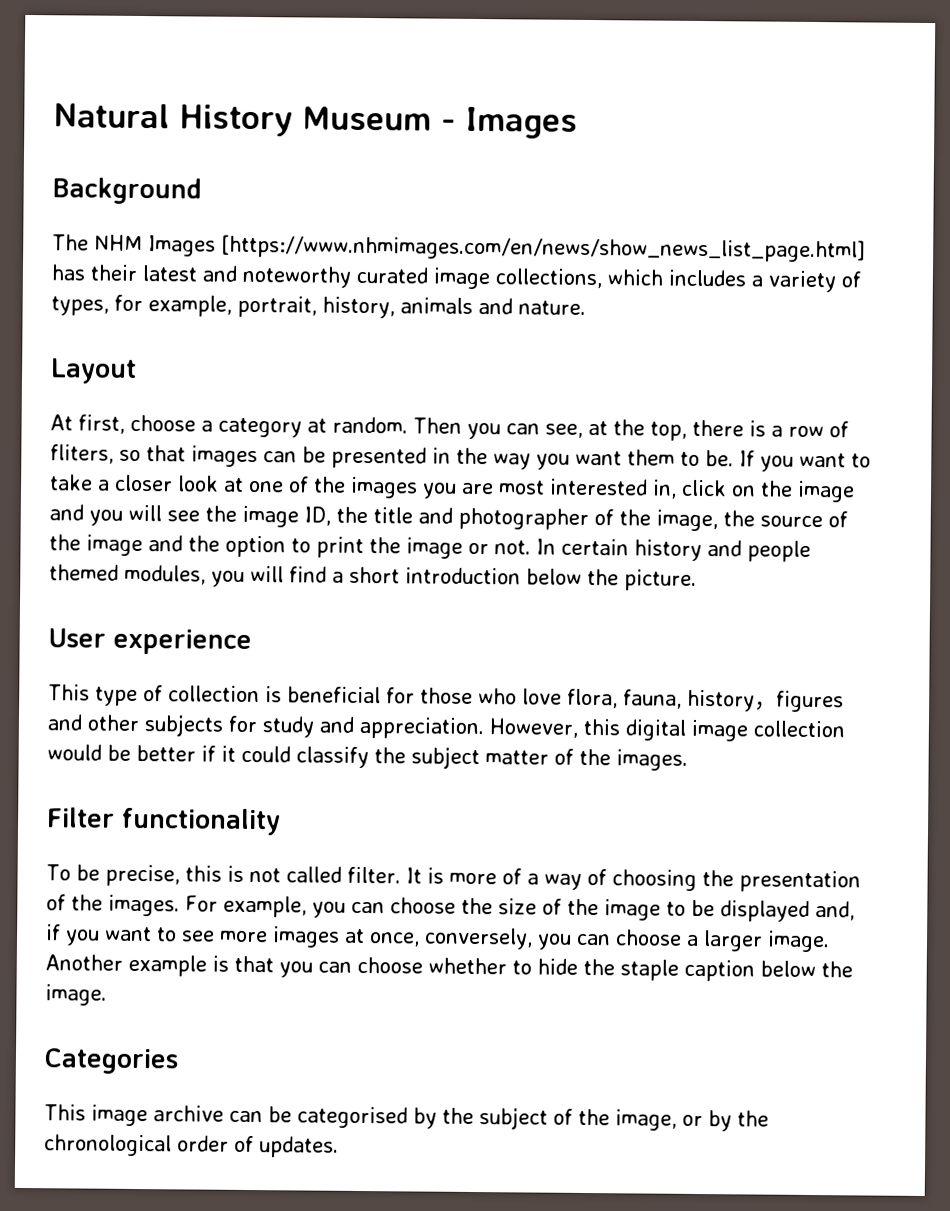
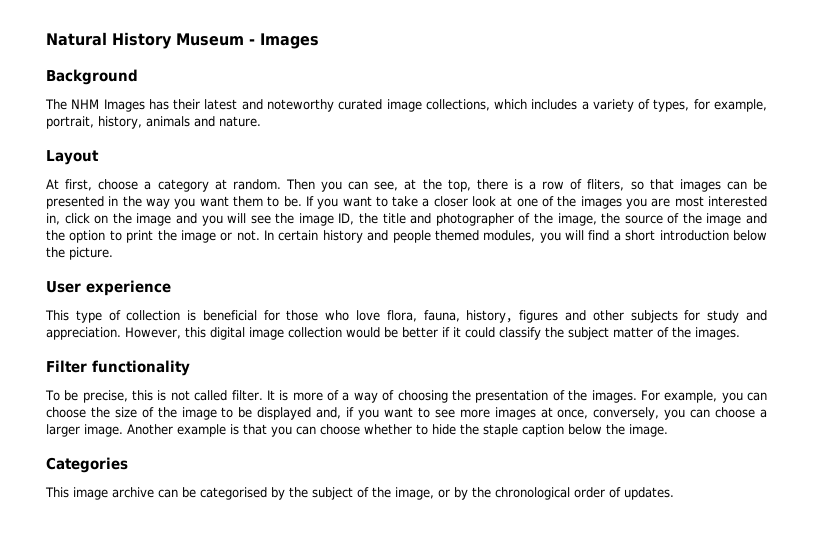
- The NHM Images [https://www.nhmimages.com/en/news/show_news_list_page.html] has their latest and noteworthy curated image collections, which includes a variety of types, for example, portrait, history, animals and nature.
+ The NHM Images has their latest and noteworthy curated image collections, which includes a variety of types, for example, portrait, history, animals and nature.

